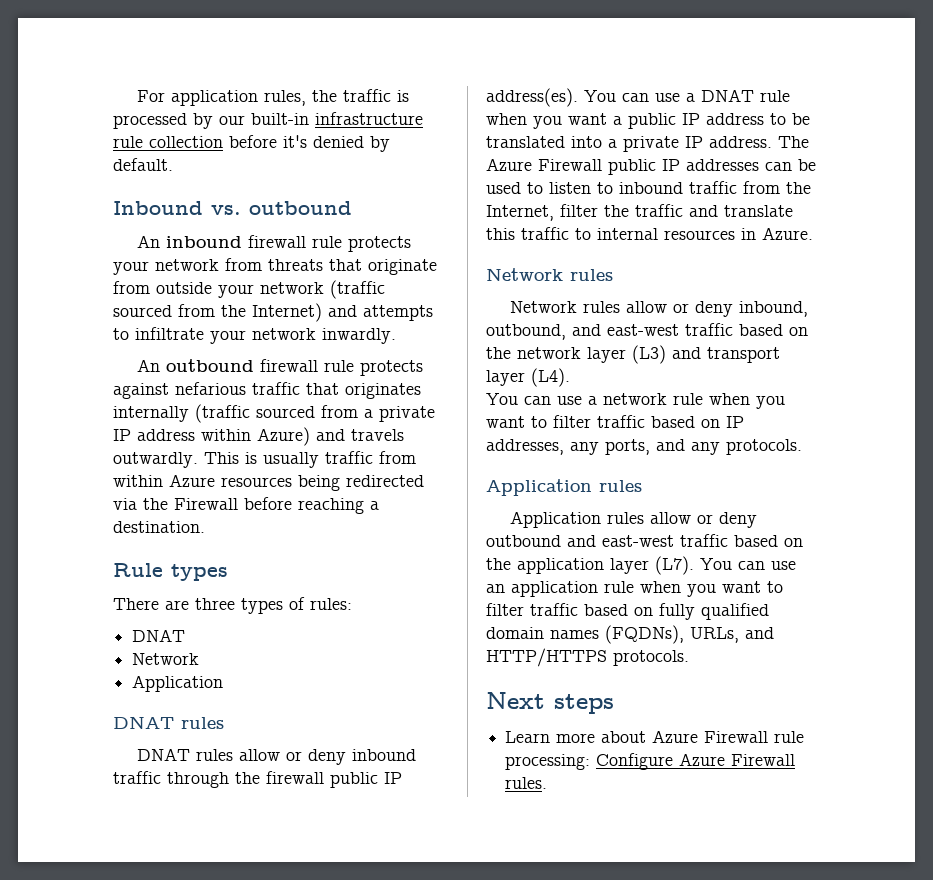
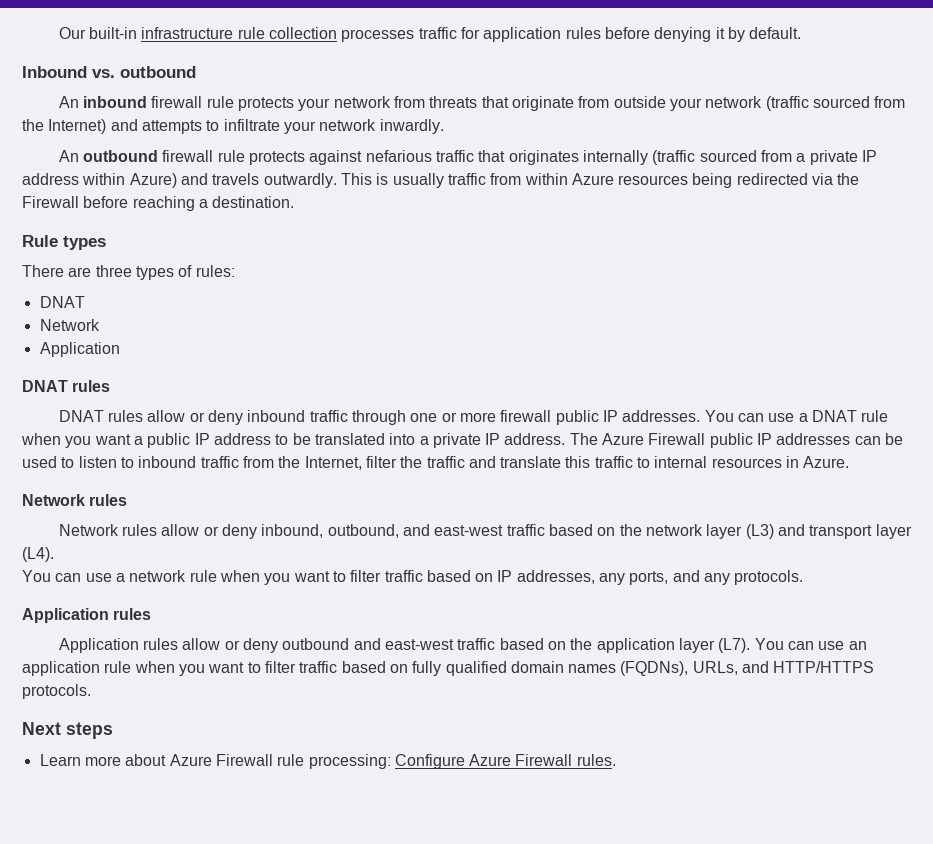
- For application rules, the traffic is processed by our built-in infrastructure rule collection before it's denied by default.
+ Our built-in infrastructure rule collection processes traffic for application rules before denying it by default.
- DNAT rules allow or deny inbound traffic through the firewall public IP address(es).
+ DNAT rules allow or deny inbound traffic through one or more firewall public IP addresses.

